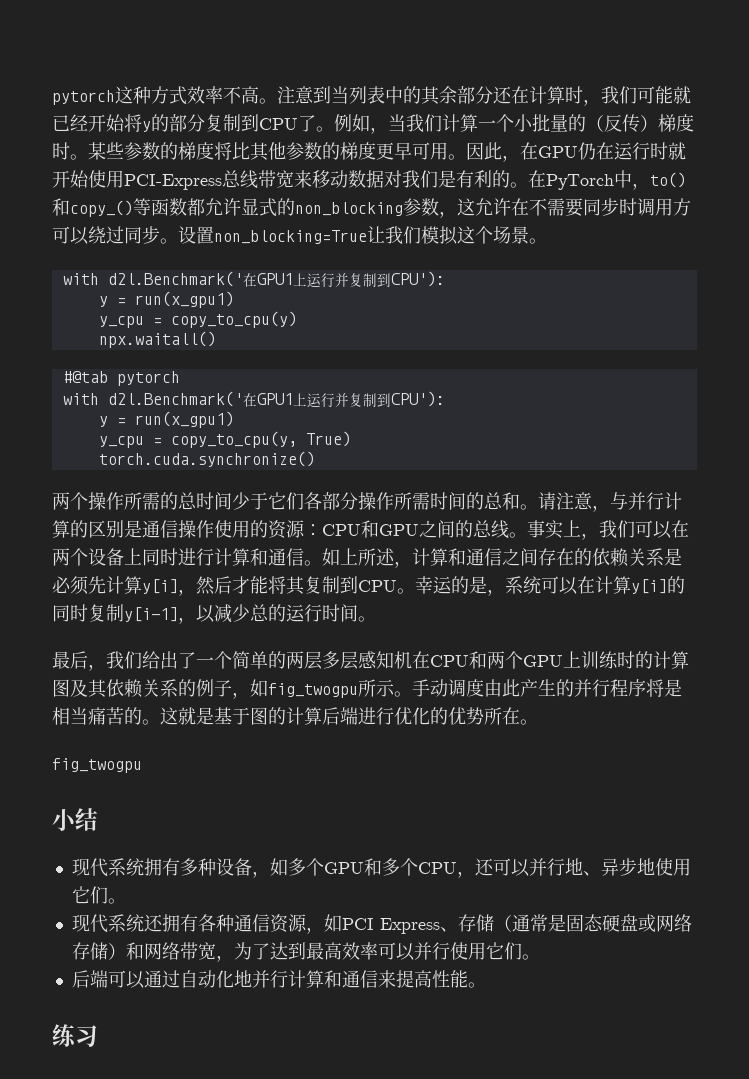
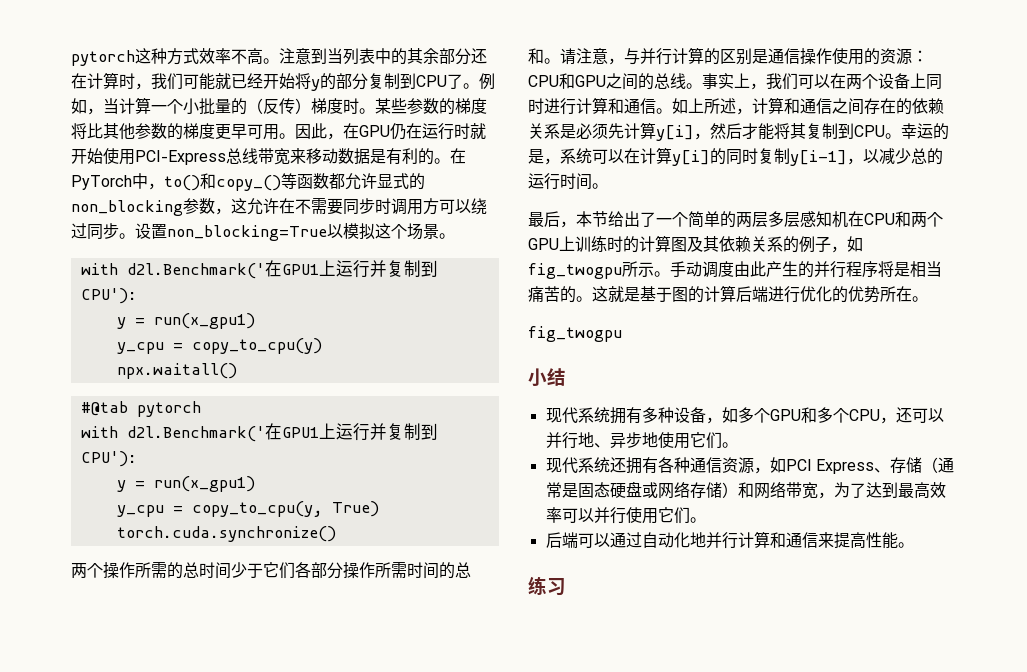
- 例如，当我们计算一个小批量的（反传）梯度时。
+ 例如，当计算一个小批量的（反传）梯度时。
- 因此，在GPU仍在运行时就开始使用PCI-Express总线带宽来移动数据对我们是有利的。
+ 因此，在GPU仍在运行时就开始使用PCI-Express总线带宽来移动数据是有利的。
- 设置non_blocking=True让我们模拟这个场景。
+ 设置non_blocking=True以模拟这个场景。
- 最后，我们给出了一个简单的两层多层感知机在CPU和两个GPU上训练时的计算图及其依赖关系的例子，如fig_twogpu所示。
+ 最后，本节给出了一个简单的两层多层感知机在CPU和两个GPU上训练时的计算图及其依赖关系的例子，如fig_twogpu所示。

